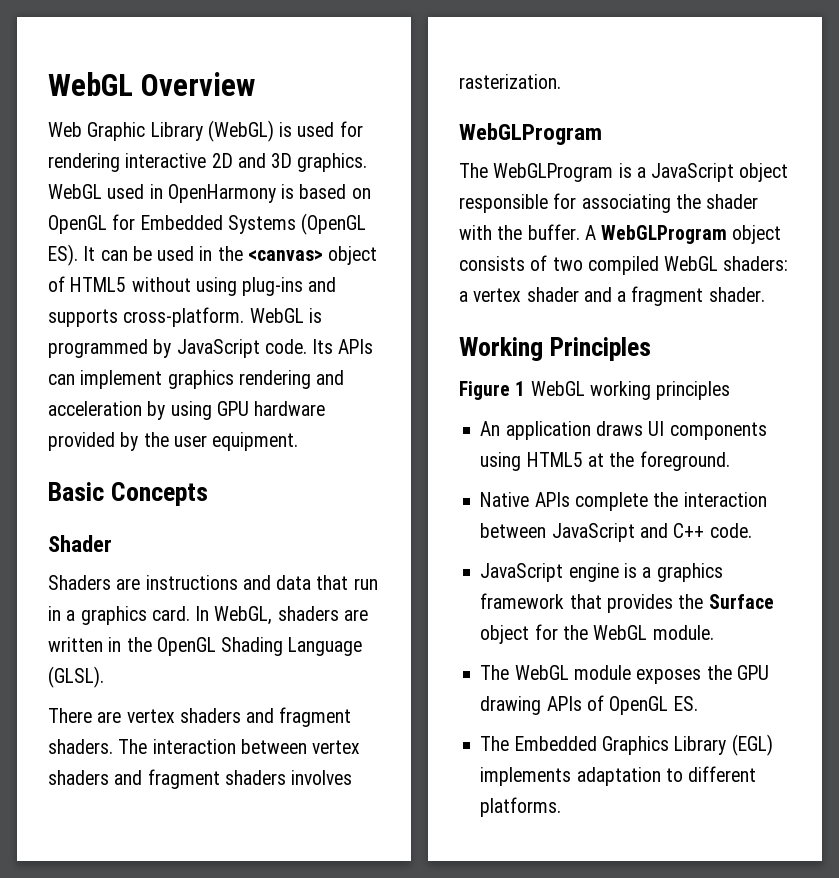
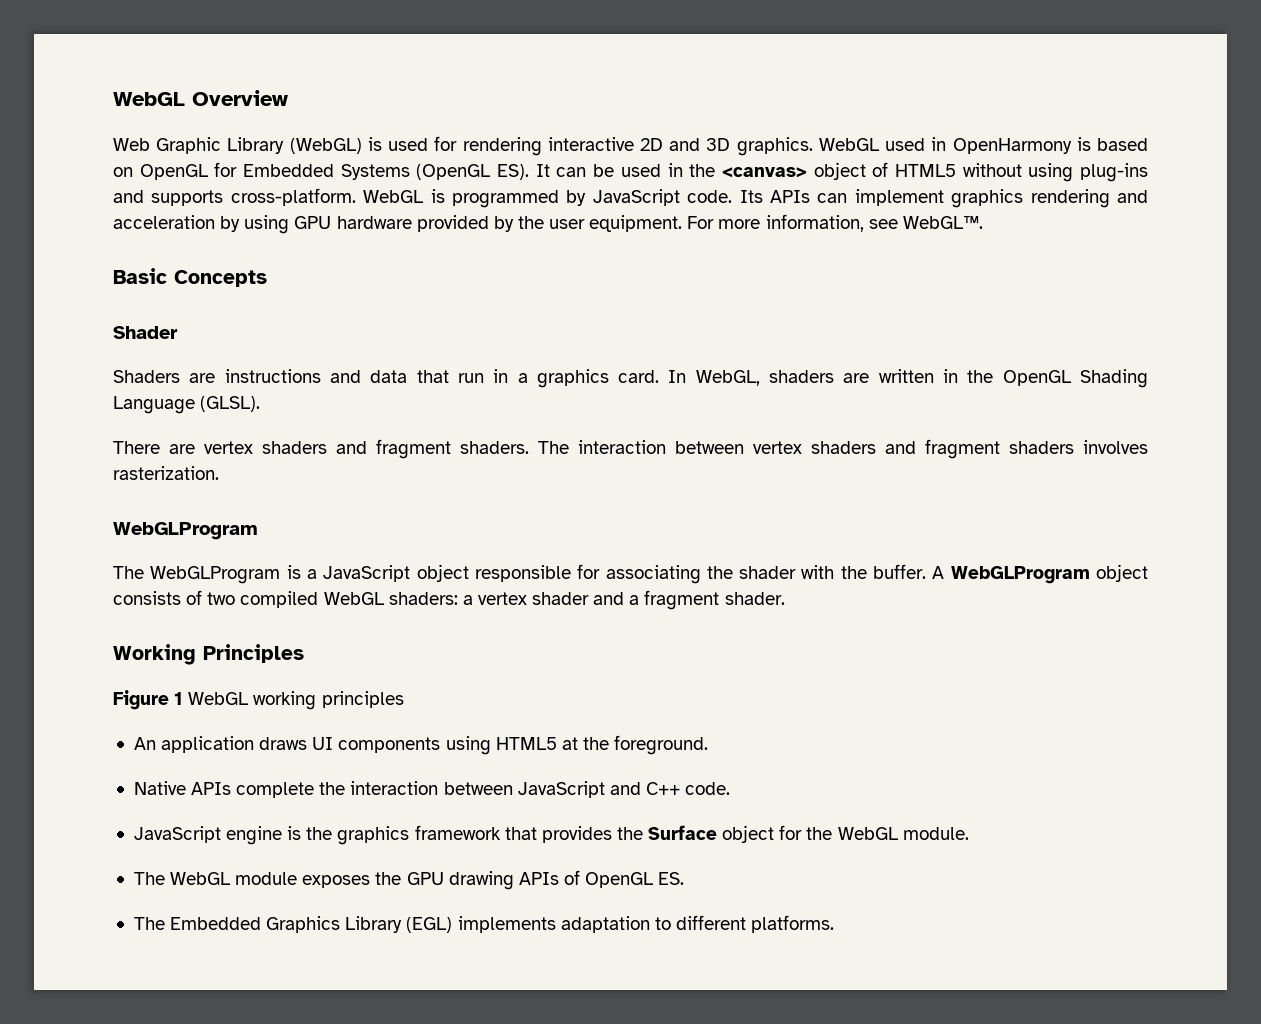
+ For more information, see WebGL™.
- JavaScript engine is a graphics framework that provides the Surface object for the WebGL module.
+ JavaScript engine is the graphics framework that provides the Surface object for the WebGL module.

